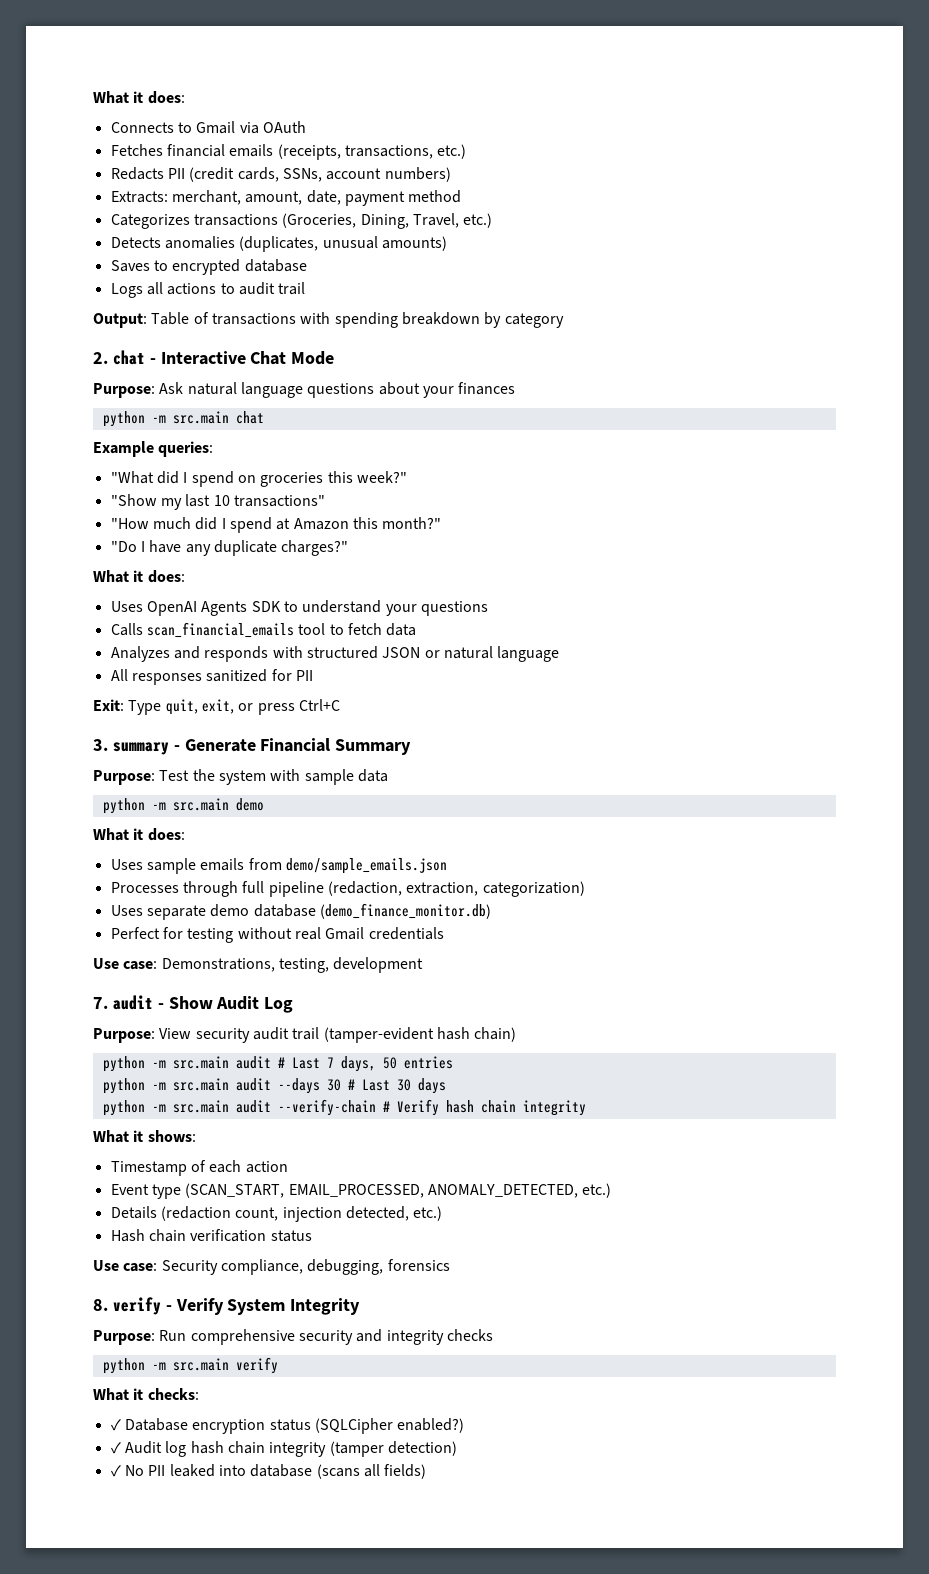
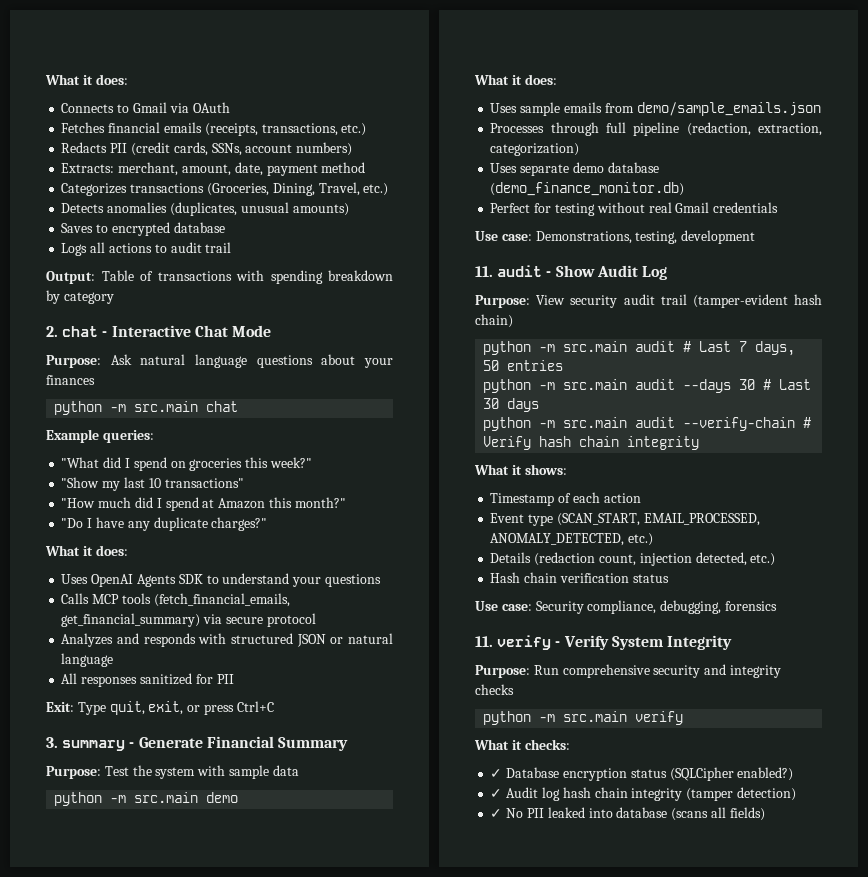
- Calls scan_financial_emails tool to fetch data
+ Calls MCP tools (fetch_financial_emails, get_financial_summary) via secure protocol
- 7. audit - Show Audit Log
+ 11. audit - Show Audit Log
- 8. verify - Verify System Integrity
+ 11. verify - Verify System Integrity

